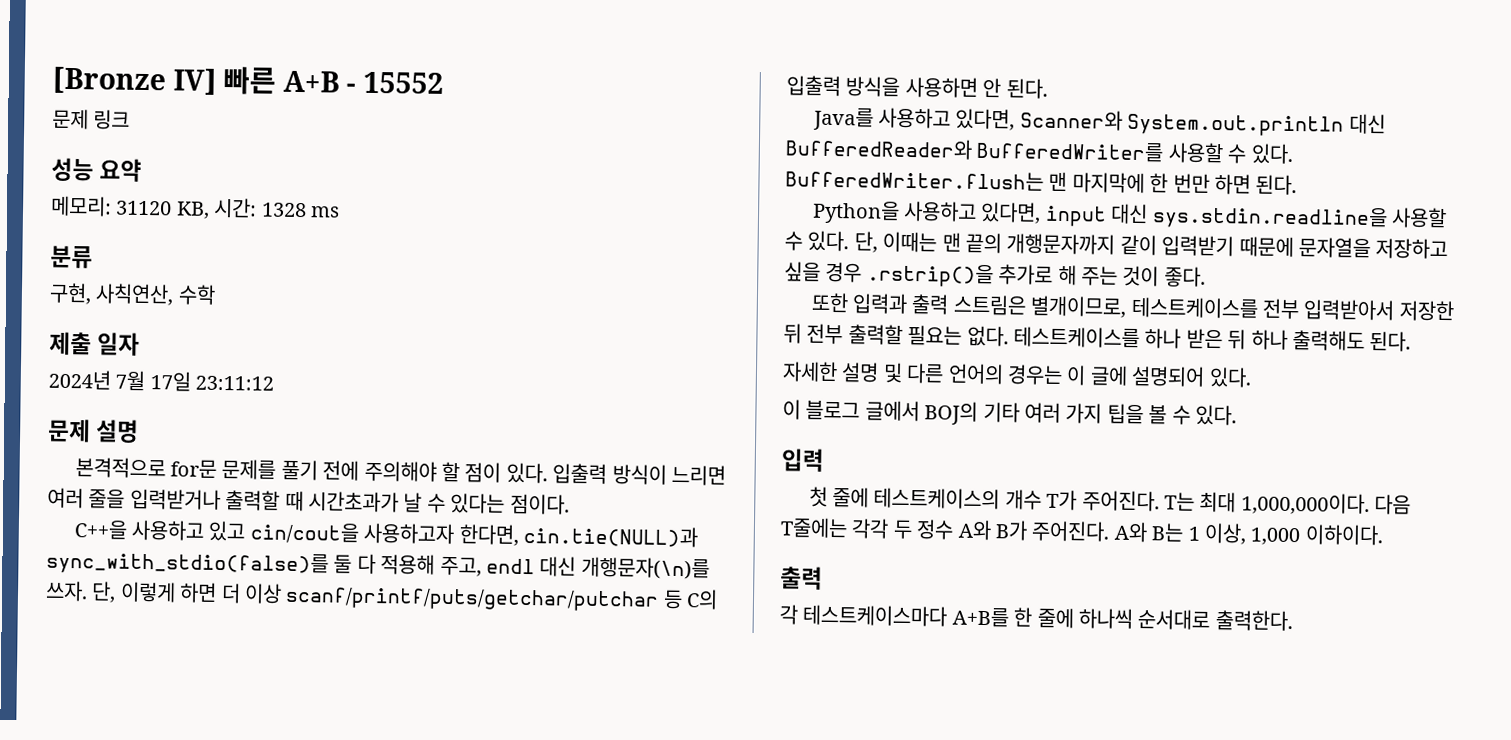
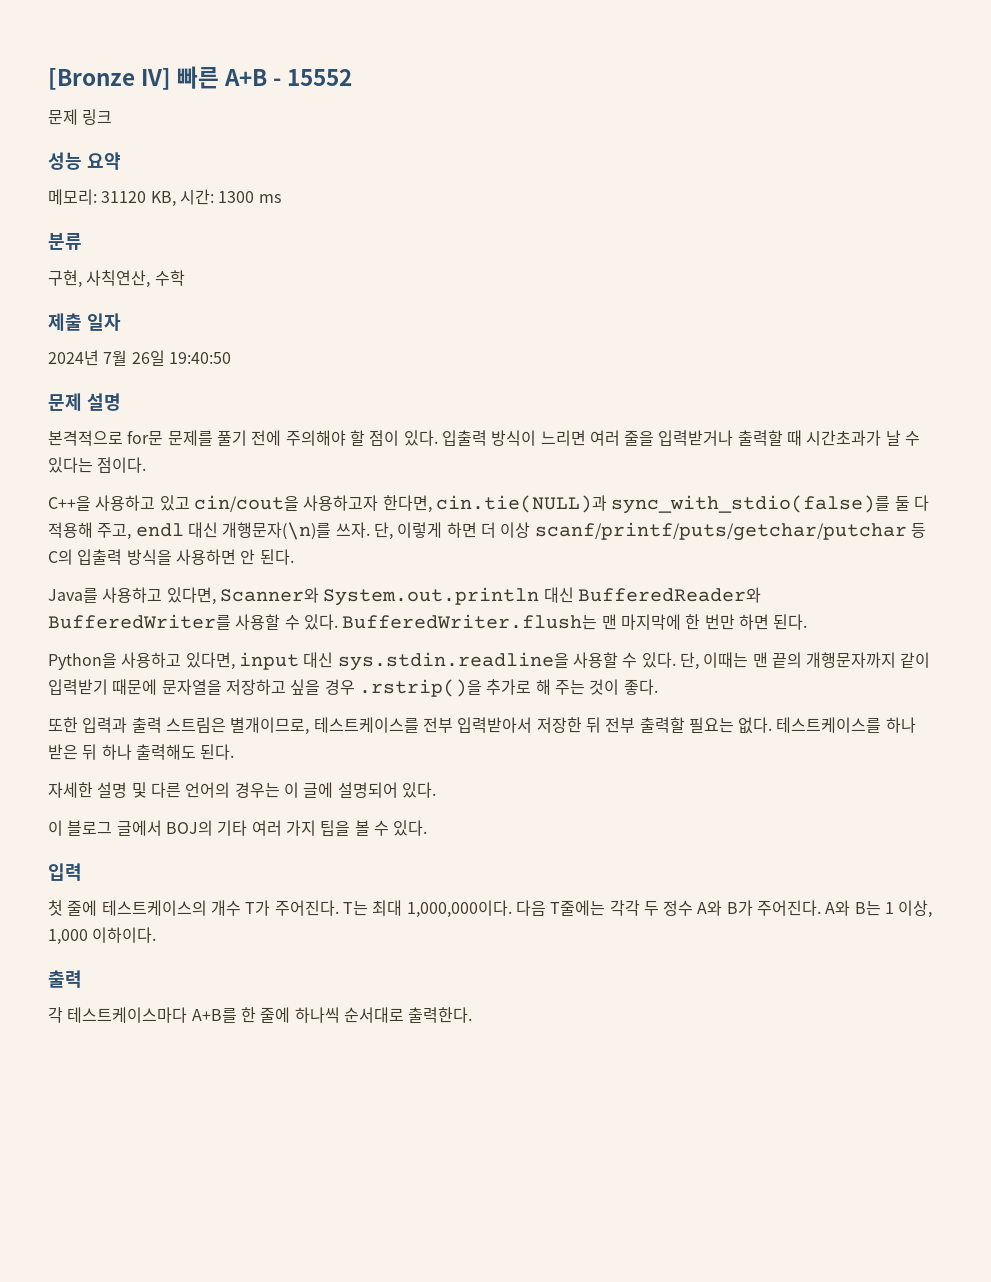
- 메모리: 31120 KB, 시간: 1328 ms
+ 메모리: 31120 KB, 시간: 1300 ms
- 2024년 7월 17일 23:11:12
+ 2024년 7월 26일 19:40:50

